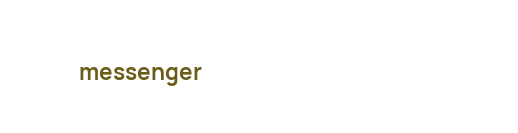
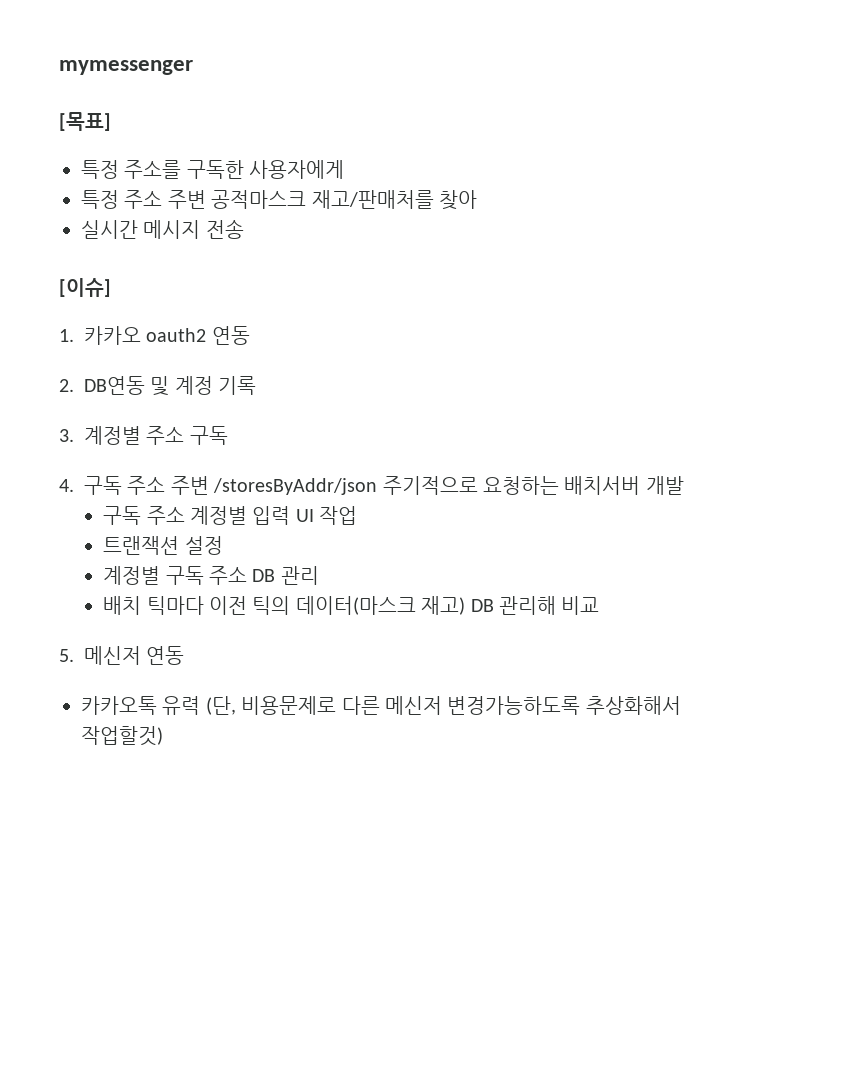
- messenger
+ mymessenger
+ [목표]
+ 특정 주소를 구독한 사용자에게
+ 특정 주소 주변 공적마스크 재고/판매처를 찾아
+ 실시간 메시지 전송
+ [이슈]
+ 1. 카카오 oauth2 연동
+ 2. DB연동 및 계정 기록
+ 3. 계정별 주소 구독
+ 4. 구독 주소 주변 /storesByAddr/json 주기적으로 요청하는 배치서버 개발
+ 구독 주소 계정별 입력 UI 작업
+ 트랜잭션 설정
+ 계정별 구독 주소 DB 관리
+ 배치 틱마다 이전 틱의 데이터(마스크 재고) DB 관리해 비교
+ 5. 메신저 연동
+ 카카오톡 유력 (단, 비용문제로 다른 메신저 변경가능하도록 추상화해서 작업할것)

